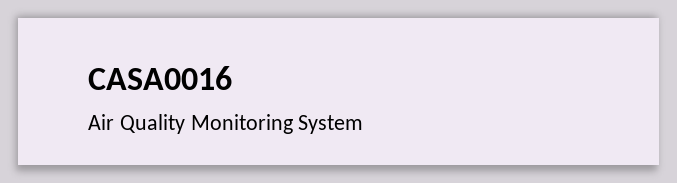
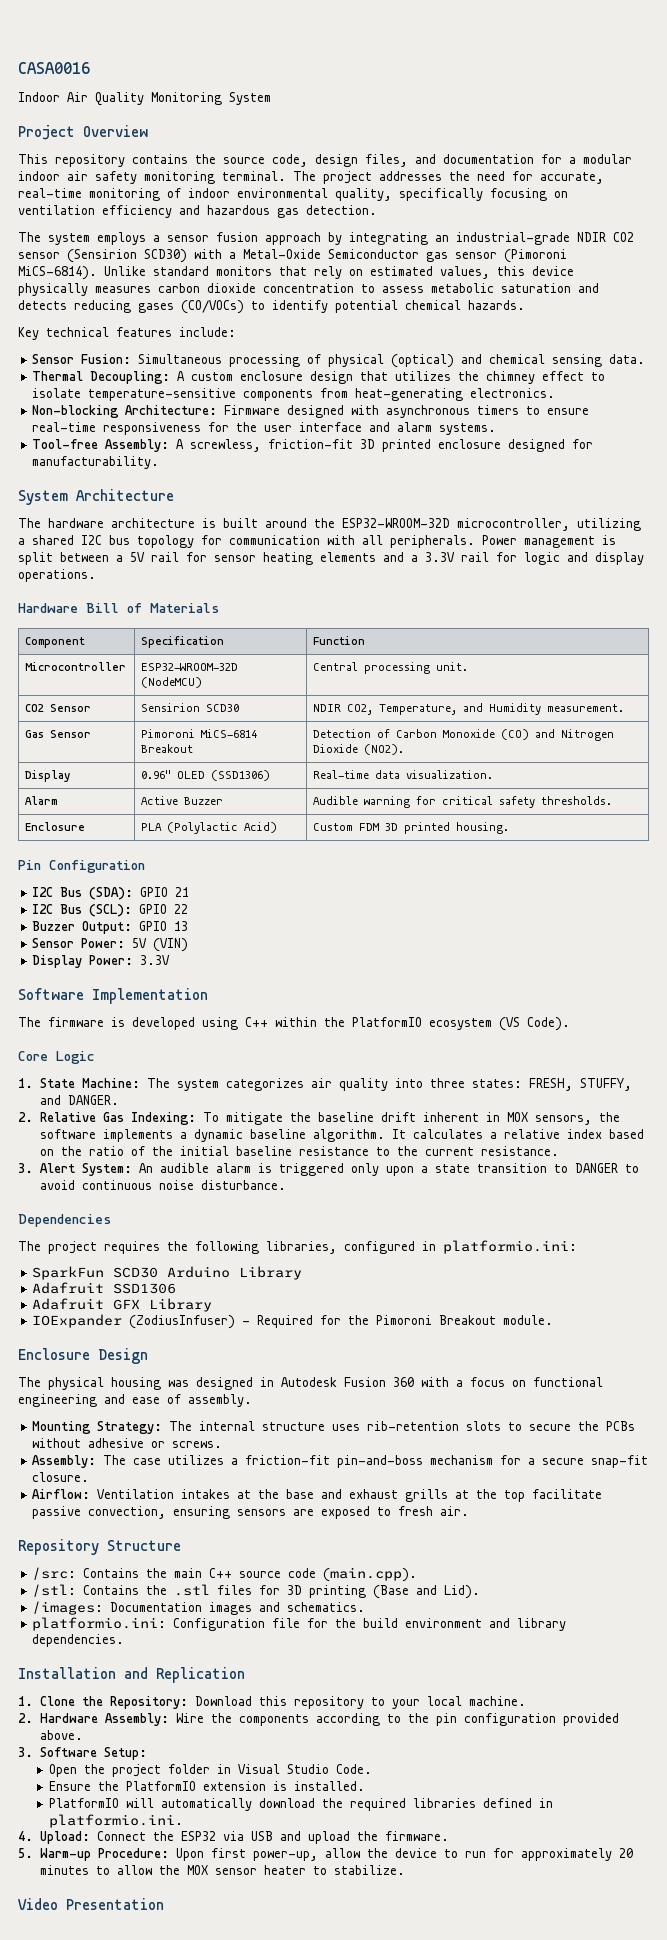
- Air Quality Monitoring System
+ Indoor Air Quality Monitoring System
+ Project Overview
+ This repository contains the source code, design files, and documentation for a modular indoor air safety monitoring terminal. The project addresses the need for accurate, real-time monitoring of indoor environmental quality, specifically focusing on ventilation efficiency and hazardous gas detection.
+ The system employs a sensor fusion approach by integrating an industrial-grade NDIR CO2 sensor (Sensirion SCD30) with a Metal-Oxide Semiconductor gas sensor (Pimoroni MiCS-6814). Unlike standard monitors that rely on estimated values, this device physically measures carbon dioxide concentration to assess metabolic saturation and detects reducing gases (CO/VOCs) to identify potential chemical hazards.
+ Key technical features include:
+ Sensor Fusion: Simultaneous processing of physical (optical) and chemical sensing data.
+ Thermal Decoupling: A custom enclosure design that utilizes the chimney effect to isolate temperature-sensitive components from heat-generating electronics.
+ Non-blocking Architecture: Firmware designed with asynchronous timers to ensure real-time responsiveness for the user interface and alarm systems.
+ Tool-free Assembly: A screwless, friction-fit 3D printed enclosure designed for manufacturability.
+ System Architecture
+ The hardware architecture is built around the ESP32-WROOM-32D microcontroller, utilizing a shared I2C bus topology for communication with all peripherals. Power management is split between a 5V rail for sensor heating elements and a 3.3V rail for logic and display operations.
+ Hardware Bill of Materials
+ Component | Specification | Function
+ Microcontroller | ESP32-WROOM-32D (NodeMCU) | Central processing unit.
+ CO2 Sensor | Sensirion SCD30 | NDIR CO2, Temperature, and Humidity measurement.
+ Gas Sensor | Pimoroni MiCS-6814 Breakout | Detection of Carbon Monoxide (CO) and Nitrogen Dioxide (NO2).
+ Display | 0.96" OLED (SSD1306) | Real-time data visualization.
+ Alarm | Active Buzzer | Audible warning for critical safety thresholds.
+ Enclosure | PLA (Polylactic Acid) | Custom FDM 3D printed housing.
+ Pin Configuration
+ I2C Bus (SDA): GPIO 21
+ I2C Bus (SCL): GPIO 22
+ Buzzer Output: GPIO 13
+ Sensor Power: 5V (VIN)
+ Display Power: 3.3V
+ Software Implementation
+ The firmware is developed using C++ within the PlatformIO ecosystem (VS Code).
+ Core Logic
+ 1. State Machine: The system categorizes air quality into three states: FRESH, STUFFY, and DANGER.
+ 2. Relative Gas Indexing: To mitigate the baseline drift inherent in MOX sensors, the software implements a dynamic baseline algorithm. It calculates a relative index based on the ratio of the initial baseline resistance to the current resistance.
+ 3. Alert System: An audible alarm is triggered only upon a state transition to DANGER to avoid continuous noise disturbance.
+ Dependencies
+ The project requires the following libraries, configured in platformio.ini:
+ SparkFun SCD30 Arduino Library
+ Adafruit SSD1306
+ Adafruit GFX Library
+ IOExpander (ZodiusInfuser) - Required for the Pimoroni Breakout module.
+ Enclosure Design
+ The physical housing was designed in Autodesk Fusion 360 with a focus on functional engineering and ease of assembly.
+ Mounting Strategy: The internal structure uses rib-retention slots to secure the PCBs without adhesive or screws.
+ Assembly: The case utilizes a friction-fit pin-and-boss mechanism for a secure snap-fit closure.
+ Airflow: Ventilation intakes at the base and exhaust grills at the top facilitate passive convection, ensuring sensors are exposed to fresh air.
+ Repository Structure
+ /src: Contains the main C++ source code (main.cpp).
+ /stl: Contains the .stl files for 3D printing (Base and Lid).
+ /images: Documentation images and schematics.
+ platformio.ini: Configuration file for the build environment and library dependencies.
+ Installation and Replication
+ 1. Clone the Repository: Download this repository to your local machine.
+ 2. Hardware Assembly: Wire the components according to the pin configuration provided above.
+ 3. Software Setup:
+ Open the project folder in Visual Studio Code.
+ Ensure the PlatformIO extension is installed.
+ PlatformIO will automatically download the required libraries defined in platformio.ini.
+ 4. Upload: Connect the ESP32 via USB and upload the firmware.
+ 5. Warm-up Procedure: Upon first power-up, allow the device to run for approximately 20 minutes to allow the MOX sensor heater to stabilize.
+ Video Presentation

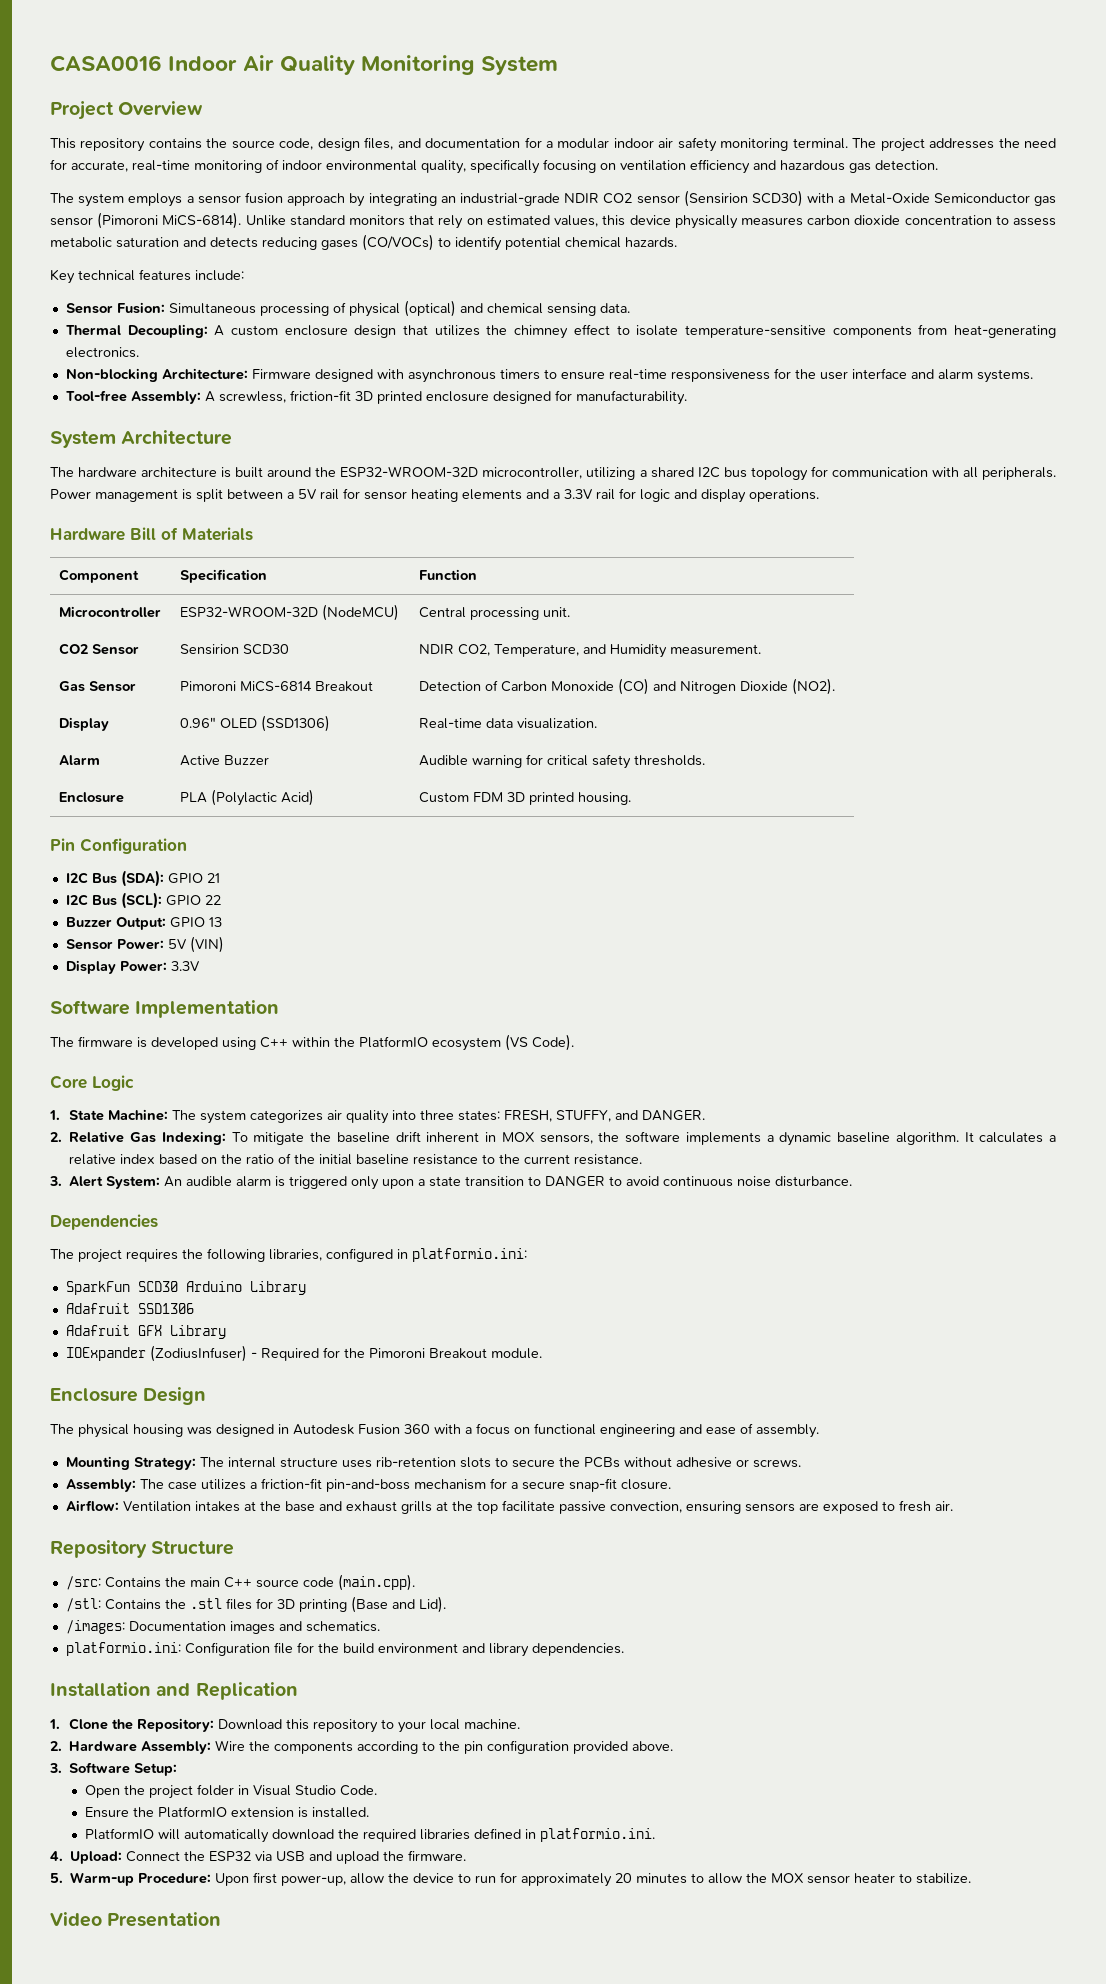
- CASA0016
- Indoor Air Quality Monitoring System
+ CASA0016 Indoor Air Quality Monitoring System

